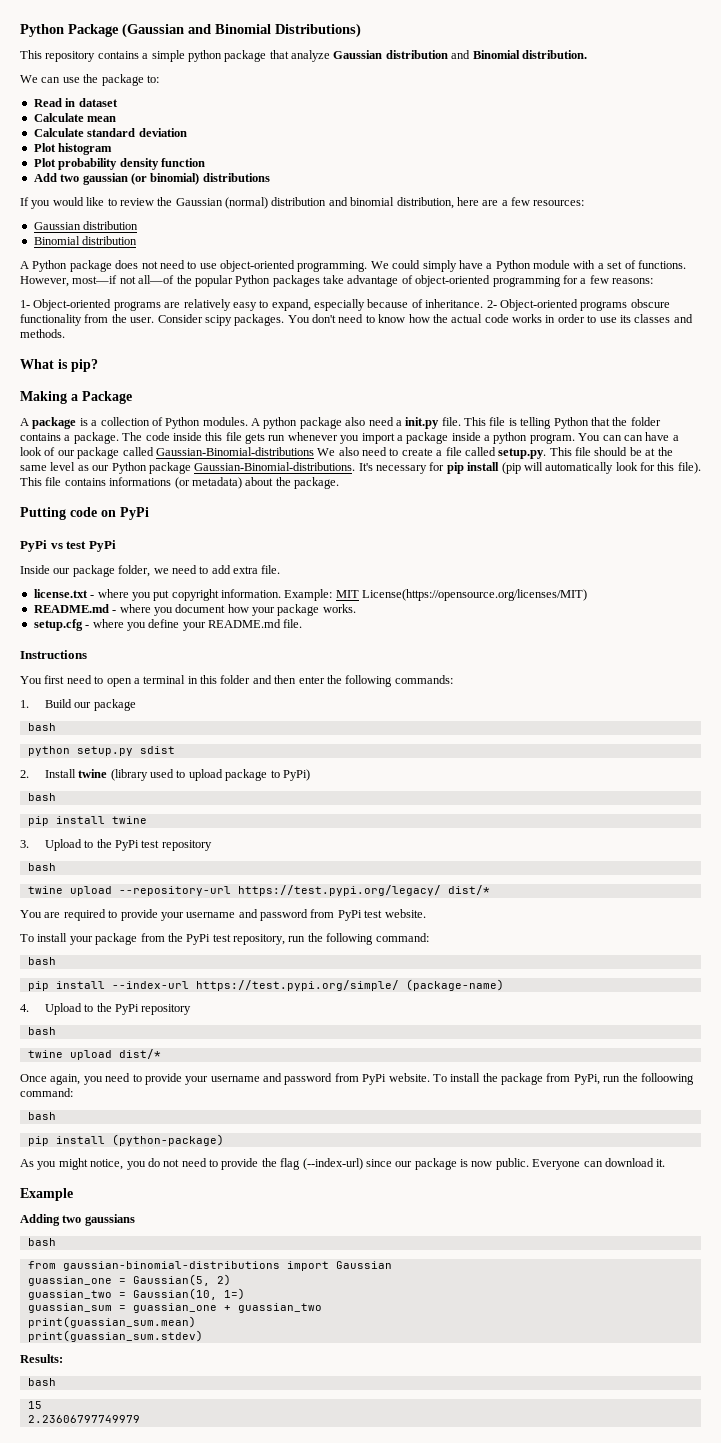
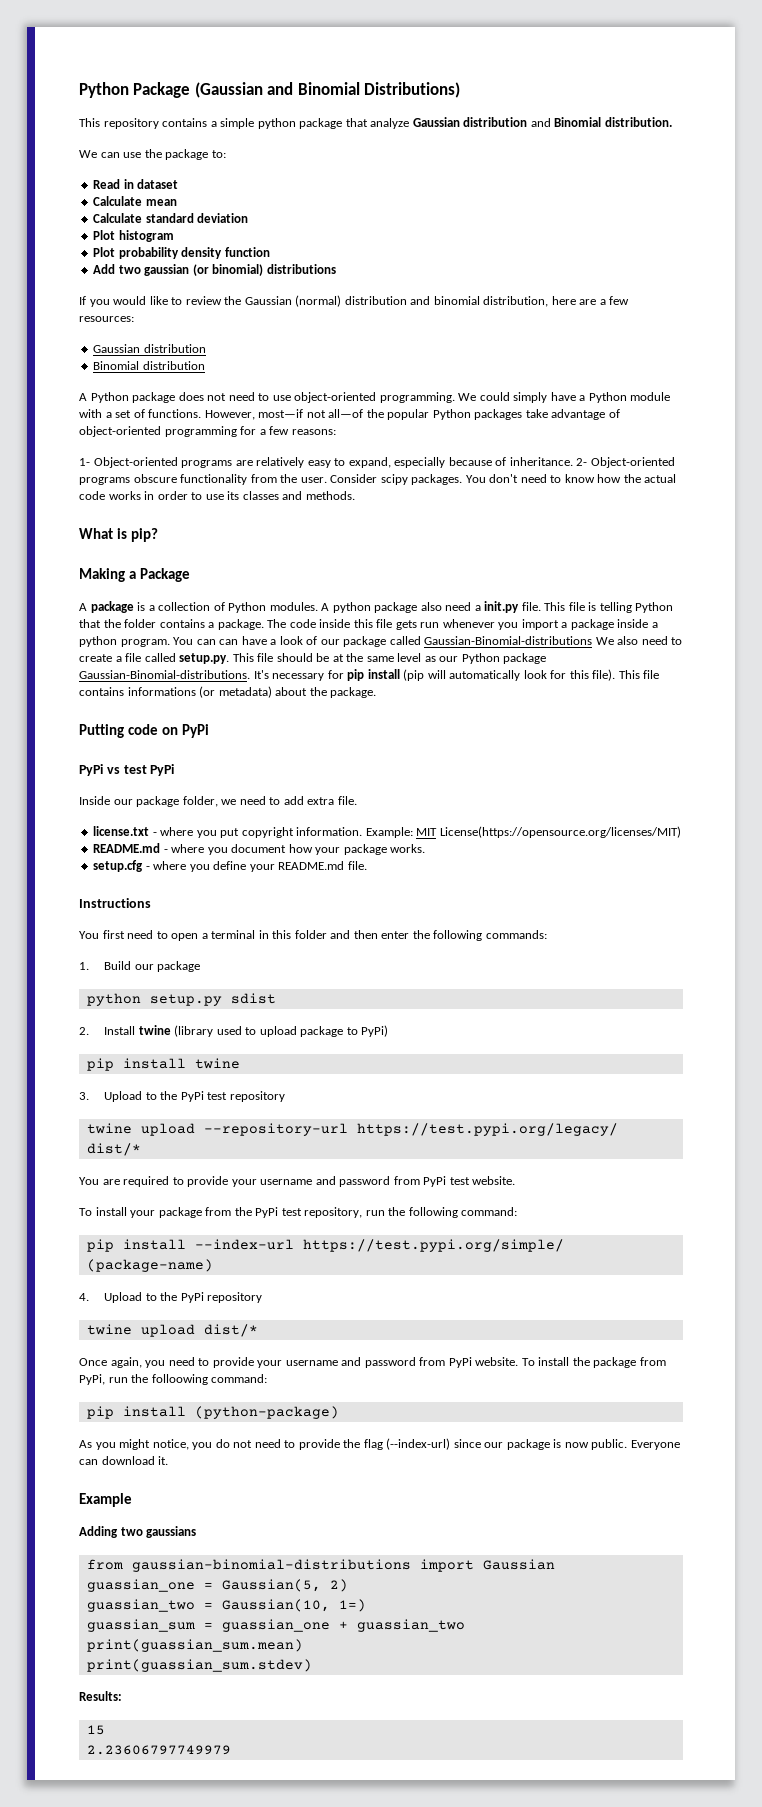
  1. Build our package
- bash
  2. Install twine (library used to upload package to PyPi)
- bash
  3. Upload to the PyPi test repository
- bash
  To install your package from the PyPi test repository, run the following command:
- bash
  4. Upload to the PyPi repository
- bash
  To install the package from PyPi, run the folloowing command:
- bash
  Adding two gaussians
- bash
  Results:
- bash

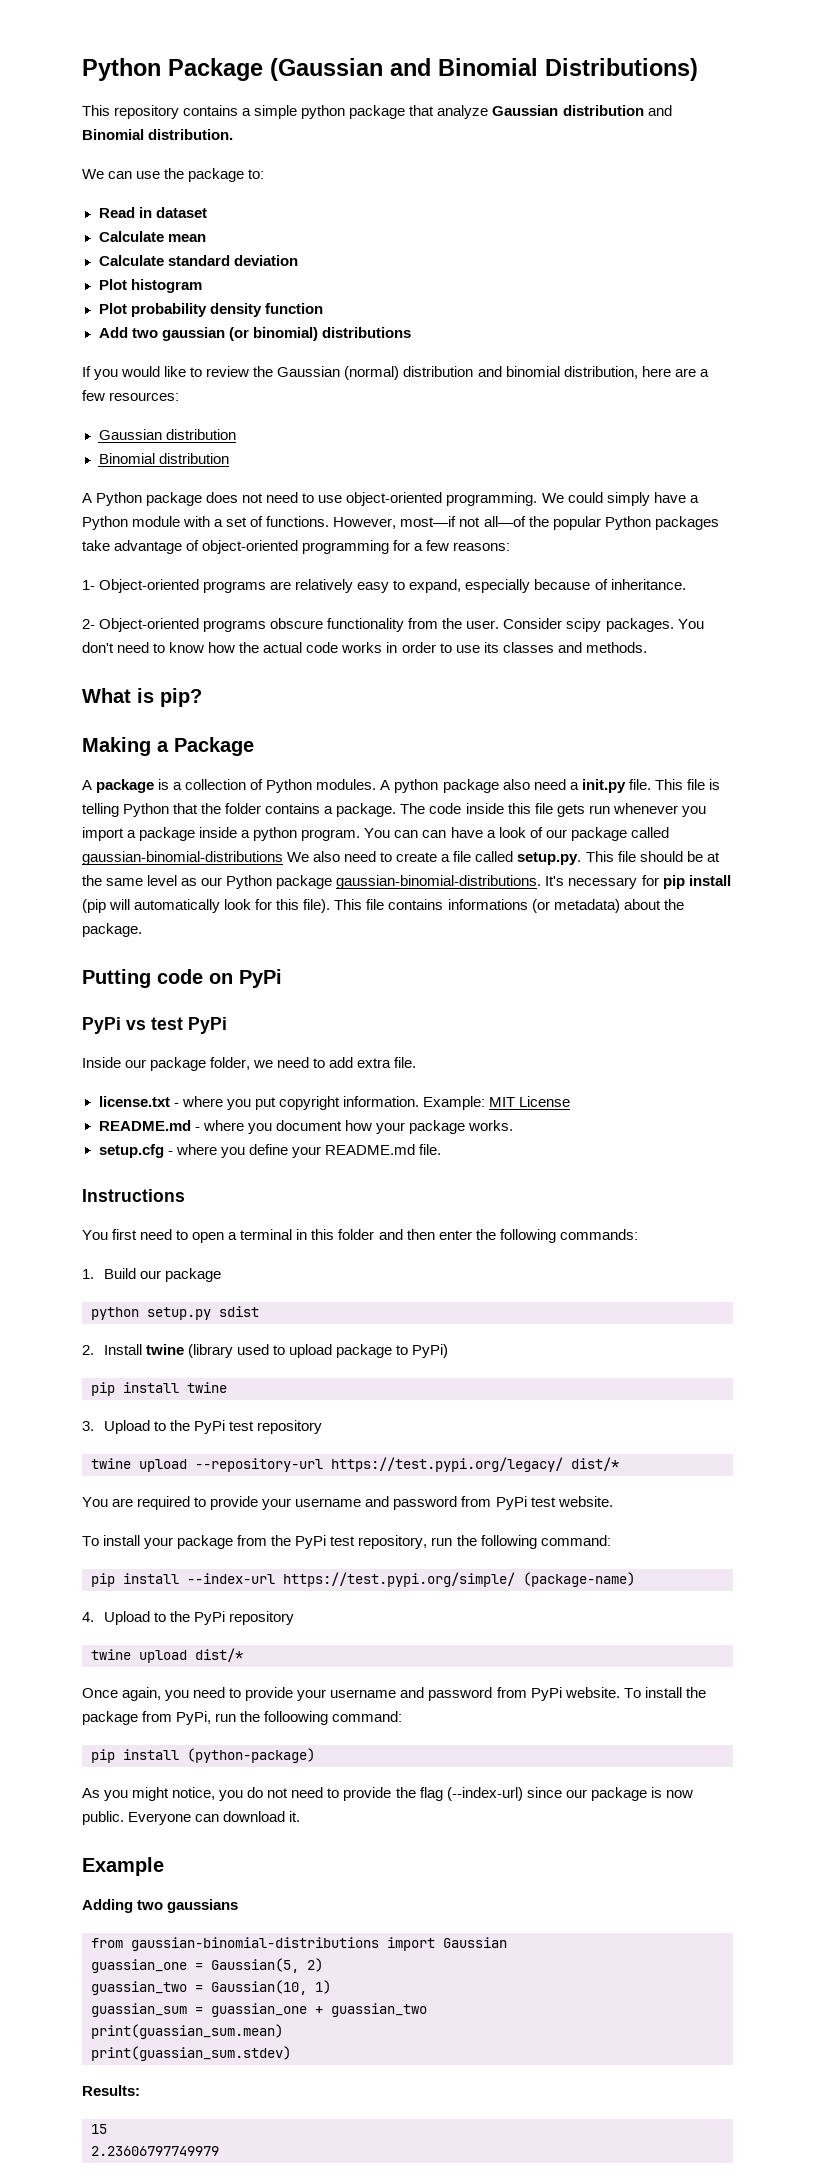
- 1- Object-oriented programs are relatively easy to expand, especially because of inheritance. 2- Object-oriented programs obscure functionality from the user.
+ 1- Object-oriented programs are relatively easy to expand, especially because of inheritance.
+ 2- Object-oriented programs obscure functionality from the user.
- You can can have a look of our package called Gaussian-Binomial-distributions We also need to create a file called setup.py. This file should be at the same level as our Python package Gaussian-Binomial-distributions.
+ You can can have a look of our package called gaussian-binomial-distributions We also need to create a file called setup.py. This file should be at the same level as our Python package gaussian-binomial-distributions.
- Example: MIT License(https://opensource.org/licenses/MIT)
+ Example: MIT License
- guassian_two = Gaussian(10, 1=)
+ guassian_two = Gaussian(10, 1)

